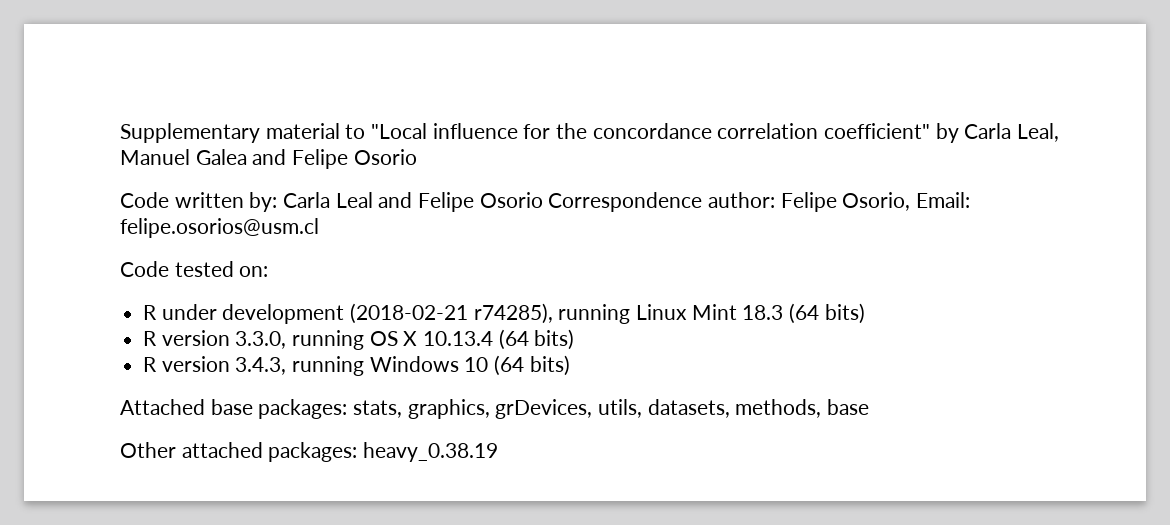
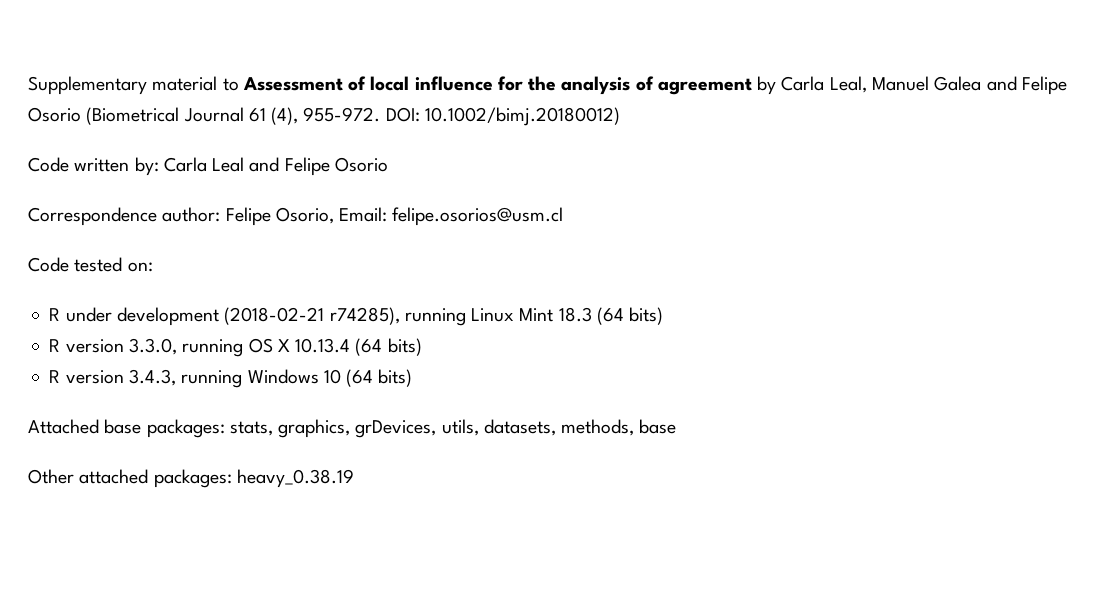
- Supplementary material to "Local influence for the concordance correlation coefficient" by Carla Leal, Manuel Galea and Felipe Osorio
+ Supplementary material to Assessment of local influence for the analysis of agreement by Carla Leal, Manuel Galea and Felipe Osorio (Biometrical Journal 61 (4), 955-972. DOI: 10.1002/bimj.20180012)
- Code written by: Carla Leal and Felipe Osorio Correspondence author: Felipe Osorio, Email: felipe.osorios@usm.cl
+ Code written by: Carla Leal and Felipe Osorio
+ Correspondence author: Felipe Osorio, Email: felipe.osorios@usm.cl

